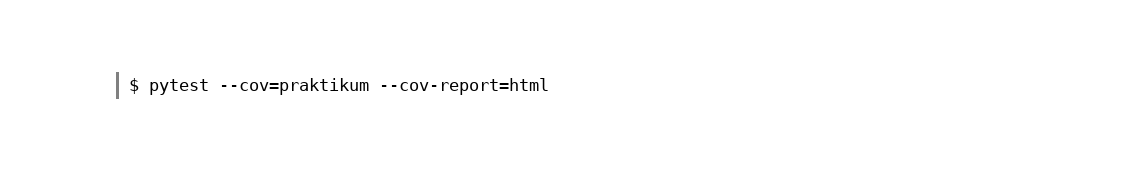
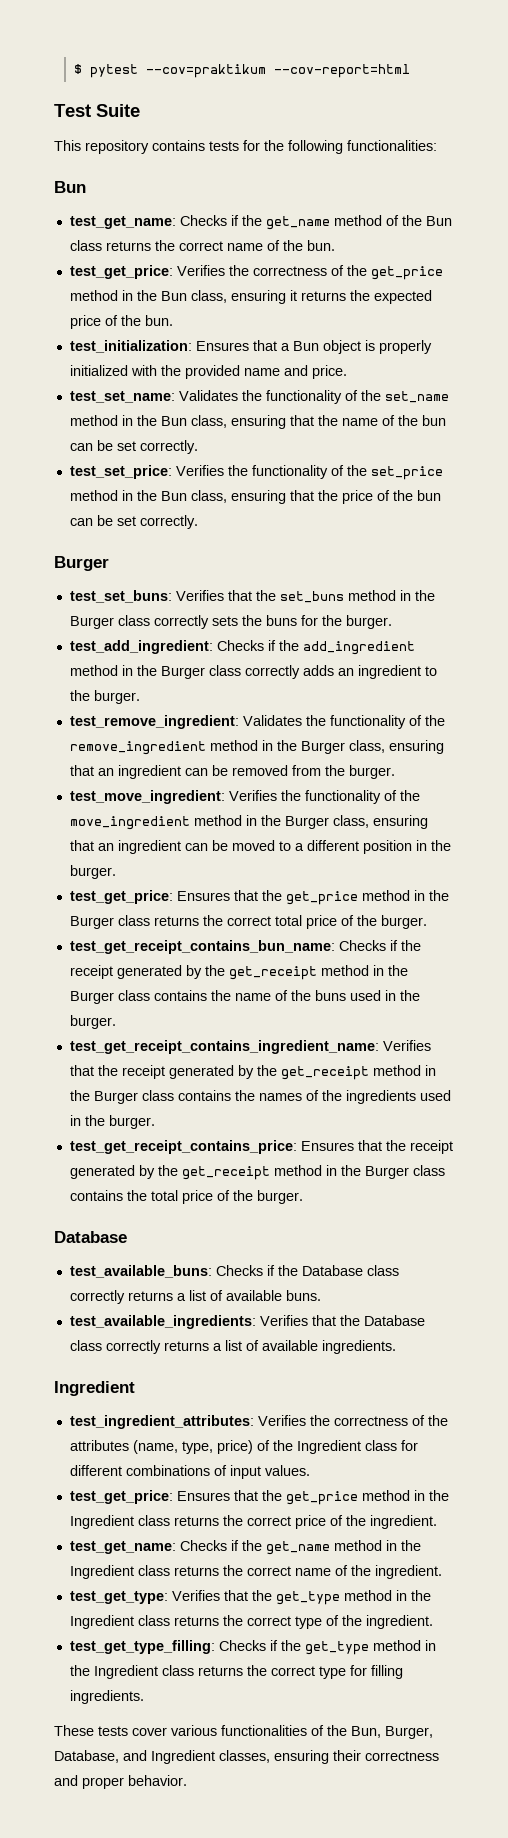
+ Test Suite
+ This repository contains tests for the following functionalities:
+ Bun
+ test_get_name: Checks if the get_name method of the Bun class returns the correct name of the bun.
+ test_get_price: Verifies the correctness of the get_price method in the Bun class, ensuring it returns the expected price of the bun.
+ test_initialization: Ensures that a Bun object is properly initialized with the provided name and price.
+ test_set_name: Validates the functionality of the set_name method in the Bun class, ensuring that the name of the bun can be set correctly.
+ test_set_price: Verifies the functionality of the set_price method in the Bun class, ensuring that the price of the bun can be set correctly.
+ Burger
+ test_set_buns: Verifies that the set_buns method in the Burger class correctly sets the buns for the burger.
+ test_add_ingredient: Checks if the add_ingredient method in the Burger class correctly adds an ingredient to the burger.
+ test_remove_ingredient: Validates the functionality of the remove_ingredient method in the Burger class, ensuring that an ingredient can be removed from the burger.
+ test_move_ingredient: Verifies the functionality of the move_ingredient method in the Burger class, ensuring that an ingredient can be moved to a different position in the burger.
+ test_get_price: Ensures that the get_price method in the Burger class returns the correct total price of the burger.
+ test_get_receipt_contains_bun_name: Checks if the receipt generated by the get_receipt method in the Burger class contains the name of the buns used in the burger.
+ test_get_receipt_contains_ingredient_name: Verifies that the receipt generated by the get_receipt method in the Burger class contains the names of the ingredients used in the burger.
+ test_get_receipt_contains_price: Ensures that the receipt generated by the get_receipt method in the Burger class contains the total price of the burger.
+ Database
+ test_available_buns: Checks if the Database class correctly returns a list of available buns.
+ test_available_ingredients: Verifies that the Database class correctly returns a list of available ingredients.
+ Ingredient
+ test_ingredient_attributes: Verifies the correctness of the attributes (name, type, price) of the Ingredient class for different combinations of input values.
+ test_get_price: Ensures that the get_price method in the Ingredient class returns the correct price of the ingredient.
+ test_get_name: Checks if the get_name method in the Ingredient class returns the correct name of the ingredient.
+ test_get_type: Verifies that the get_type method in the Ingredient class returns the correct type of the ingredient.
+ test_get_type_filling: Checks if the get_type method in the Ingredient class returns the correct type for filling ingredients.
+ These tests cover various functionalities of the Bun, Burger, Database, and Ingredient classes, ensuring their correctness and proper behavior.

